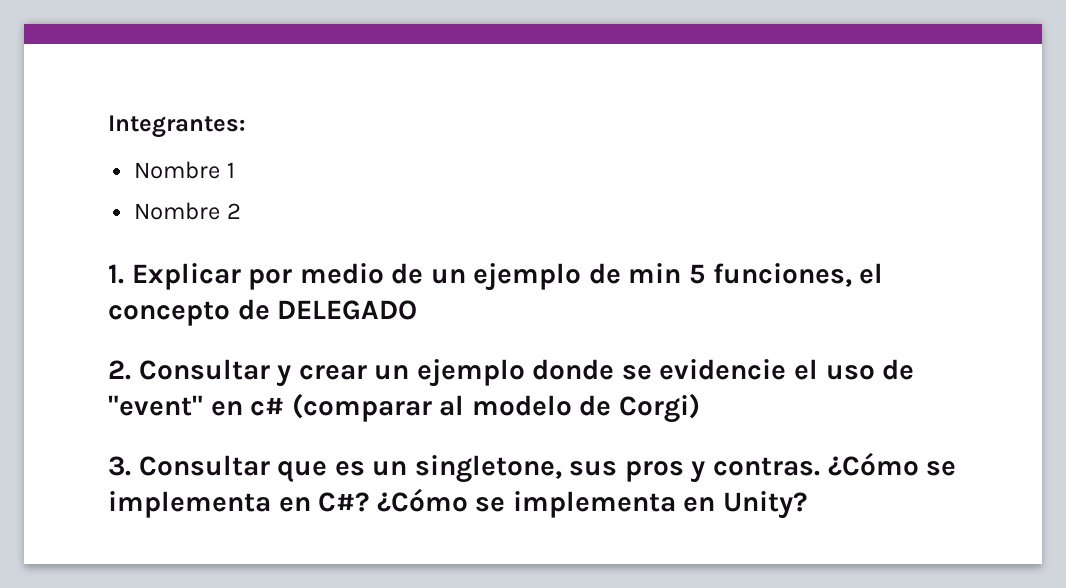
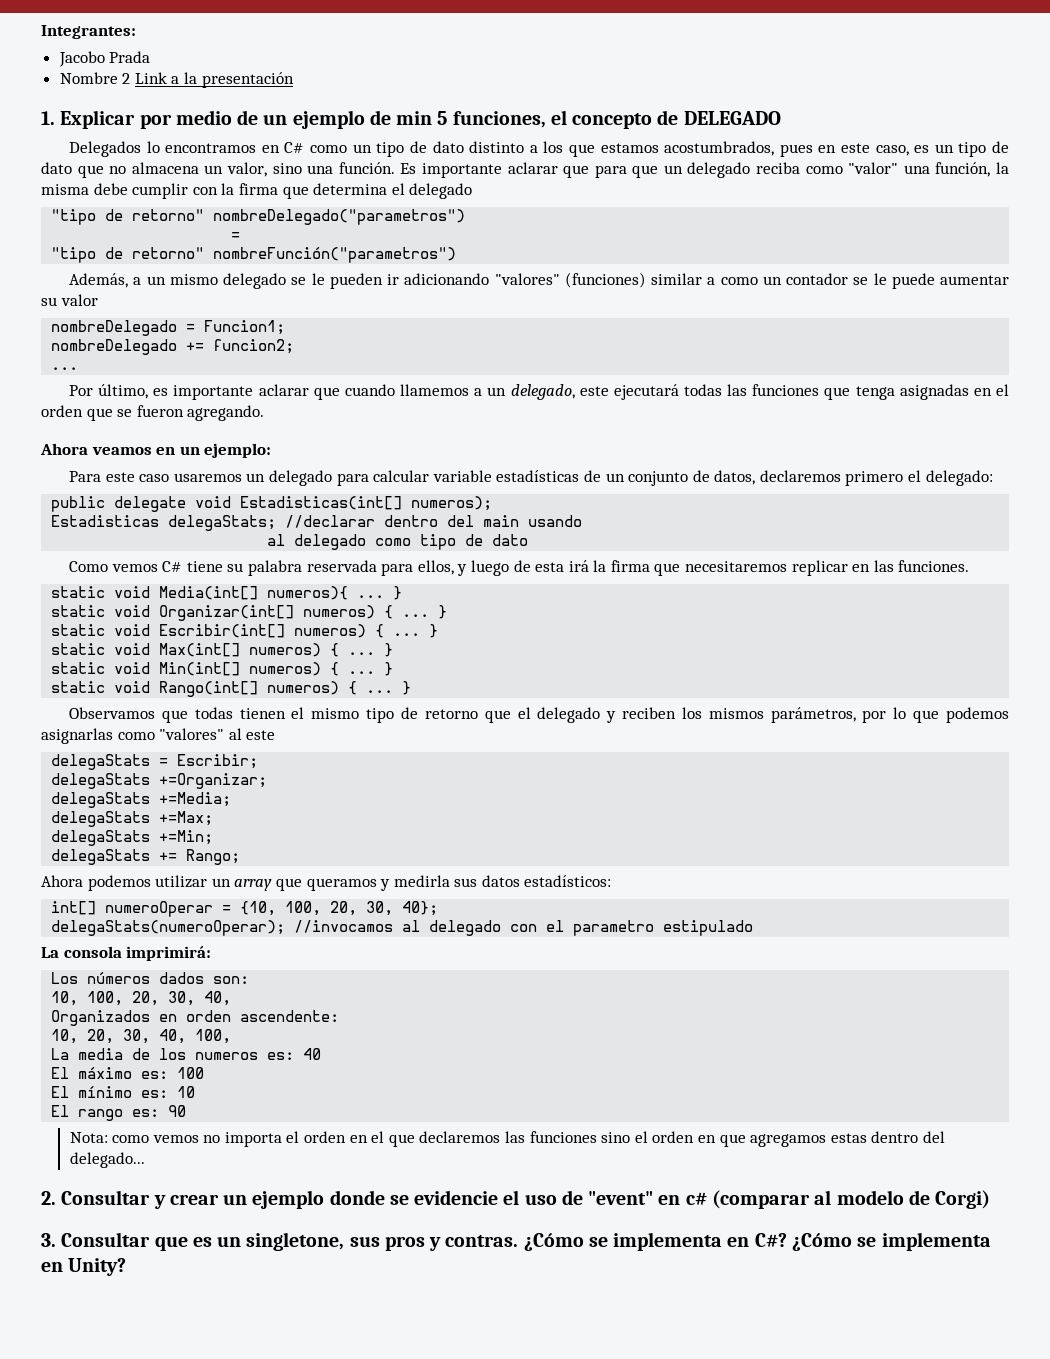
- Nombre 1
+ Jacobo Prada
- Nombre 2
+ Nombre 2 Link a la presentación
+ Delegados lo encontramos en C# como un tipo de dato distinto a los que estamos acostumbrados, pues en este caso, es un tipo de dato que no almacena un valor, sino una función. Es importante aclarar que para que un delegado reciba como "valor" una función, la misma debe cumplir con la firma que determina el delegado
+ "tipo de retorno" nombreDelegado("parametros")
+ =
+ "tipo de retorno" nombreFunción("parametros")
+ Además, a un mismo delegado se le pueden ir adicionando "valores" (funciones) similar a como un contador se le puede aumentar su valor
+ nombreDelegado = Funcion1;
+ nombreDelegado += funcion2;
+ ...
+ Por último, es importante aclarar que cuando llamemos a un delegado, este ejecutará todas las funciones que tenga asignadas en el orden que se fueron agregando.
+ Ahora veamos en un ejemplo:
+ Para este caso usaremos un delegado para calcular variable estadísticas de un conjunto de datos, declaremos primero el delegado:
+ public delegate void Estadisticas(int[] numeros);
+ Estadisticas delegaStats; //declarar dentro del main usando
+ al delegado como tipo de dato
+ Como vemos C# tiene su palabra reservada para ellos, y luego de esta irá la firma que necesitaremos replicar en las funciones.
+ static void Media(int[] numeros){ ... }
+ static void Organizar(int[] numeros) { ... }
+ static void Escribir(int[] numeros) { ... }
+ static void Max(int[] numeros) { ... }
+ static void Min(int[] numeros) { ... }
+ static void Rango(int[] numeros) { ... }
+ Observamos que todas tienen el mismo tipo de retorno que el delegado y reciben los mismos parámetros, por lo que podemos asignarlas como "valores" al este
+ delegaStats = Escribir;
+ delegaStats +=Organizar;
+ delegaStats +=Media;
+ delegaStats +=Max;
+ delegaStats +=Min;
+ delegaStats += Rango;
+ Ahora podemos utilizar un array que queramos y medirla sus datos estadísticos:
+ int[] numeroOperar = {10, 100, 20, 30, 40};
+ delegaStats(numeroOperar); //invocamos al delegado con el parametro estipulado
+ La consola imprimirá:
+ Los números dados son:
+ 10, 100, 20, 30, 40,
+ Organizados en orden ascendente:
+ 10, 20, 30, 40, 100,
+ La media de los numeros es: 40
+ El máximo es: 100
+ El mínimo es: 10
+ El rango es: 90
+ Nota: como vemos no importa el orden en el que declaremos las funciones sino el orden en que agregamos estas dentro del delegado...

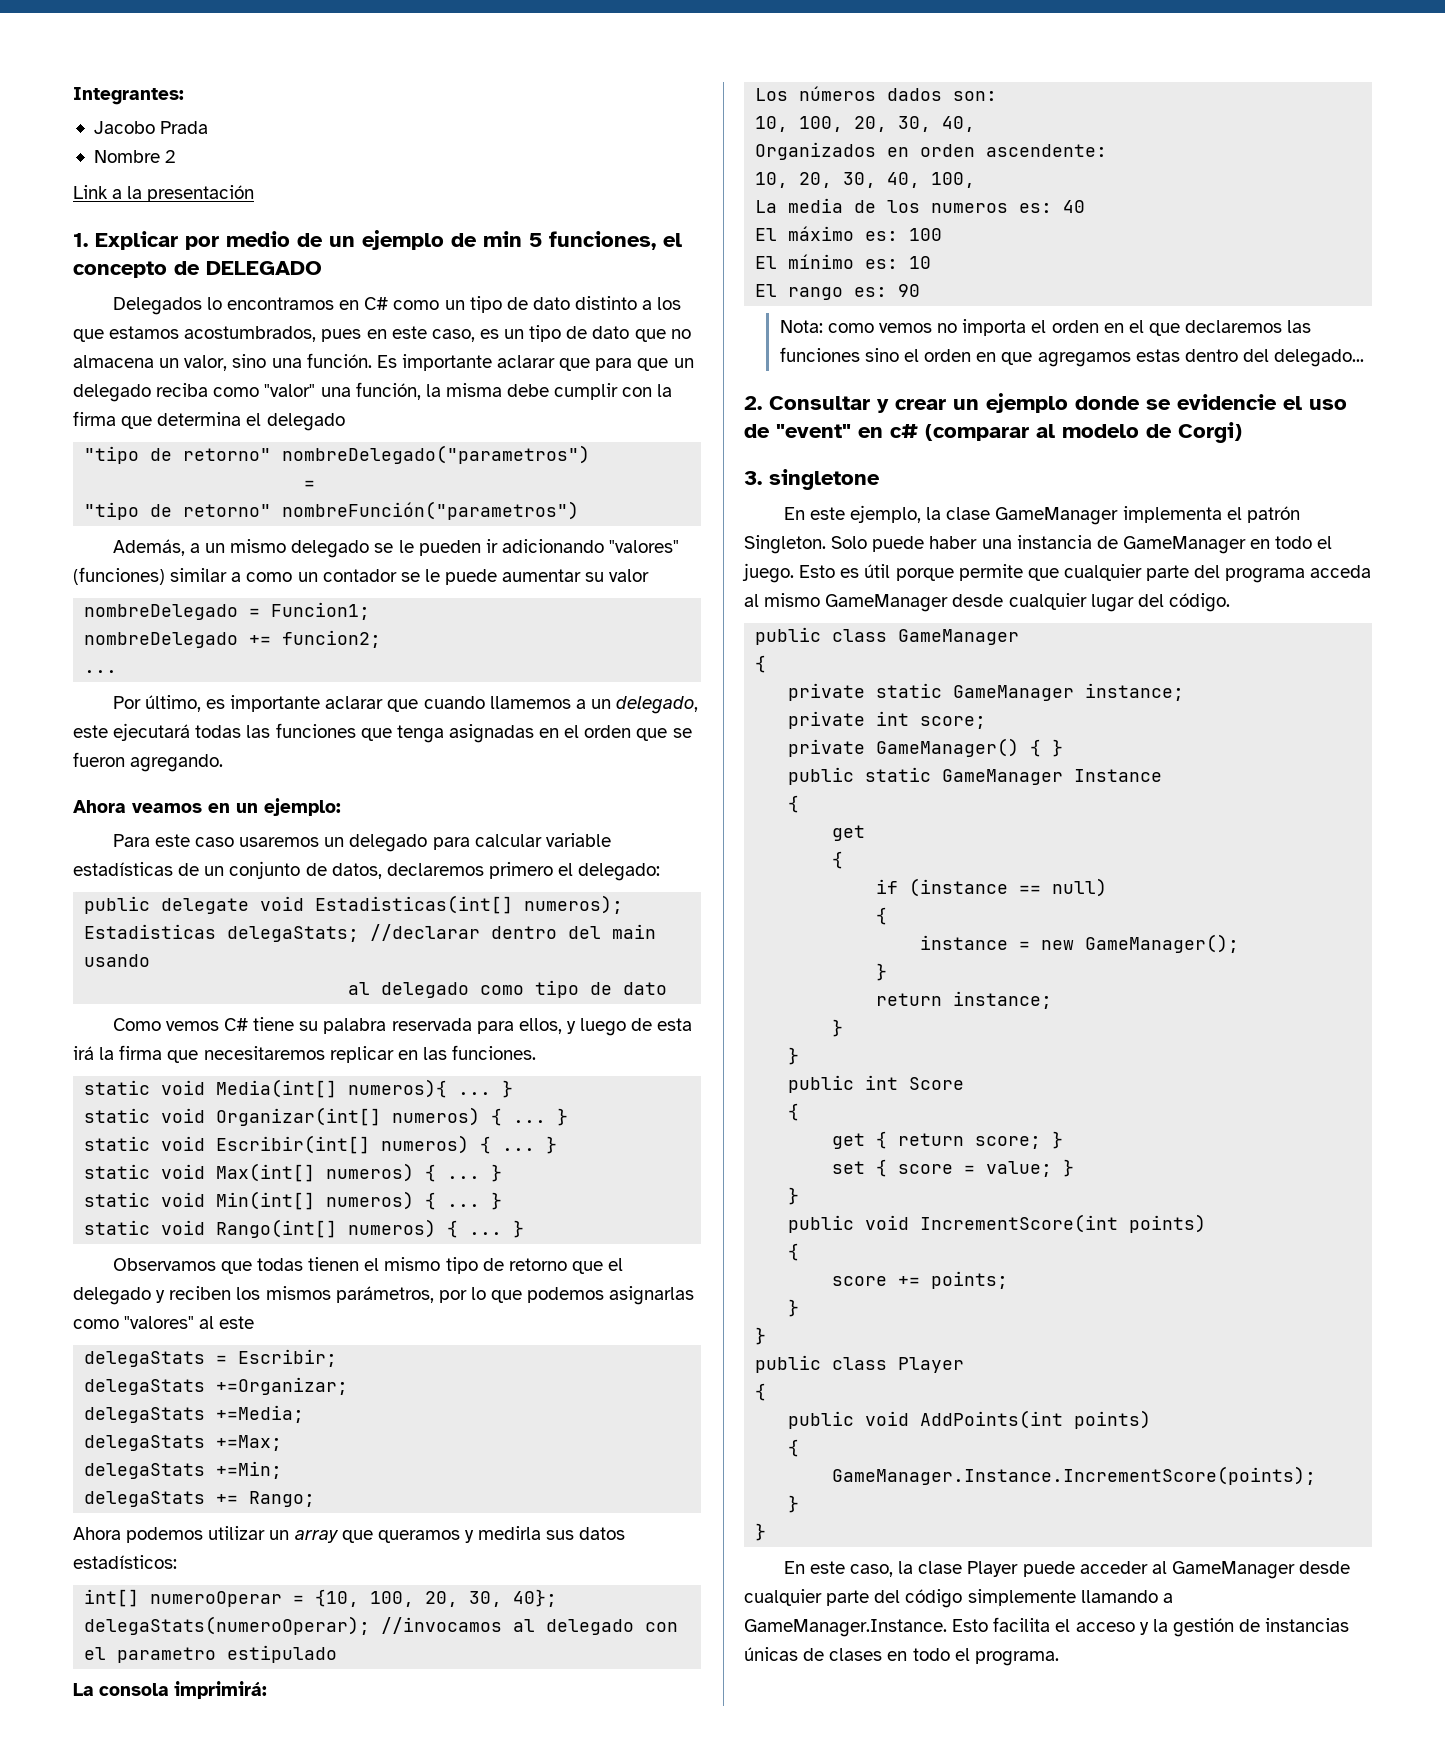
- Nombre 2 Link a la presentación
+ Nombre 2
+ Link a la presentación
- 3. Consultar que es un singletone, sus pros y contras. ¿Cómo se implementa en C#? ¿Cómo se implementa en Unity?
+ 3. singletone
+ En este ejemplo, la clase GameManager implementa el patrón Singleton. Solo puede haber una instancia de GameManager en todo el juego. Esto es útil porque permite que cualquier parte del programa acceda al mismo GameManager desde cualquier lugar del código.
+ public class GameManager
+ {
+ private static GameManager instance;
+ private int score;
+ private GameManager() { }
+ public static GameManager Instance
+ {
+ get
+ {
+ if (instance == null)
+ {
+ instance = new GameManager();
+ }
+ return instance;
+ }
+ }
+ public int Score
+ {
+ get { return score; }
+ set { score = value; }
+ }
+ public void IncrementScore(int points)
+ {
+ score += points;
+ }
+ }
+ public class Player
+ {
+ public void AddPoints(int points)
+ {
+ GameManager.Instance.IncrementScore(points);
+ }
+ }
+ En este caso, la clase Player puede acceder al GameManager desde cualquier parte del código simplemente llamando a GameManager.Instance. Esto facilita el acceso y la gestión de instancias únicas de clases en todo el programa.

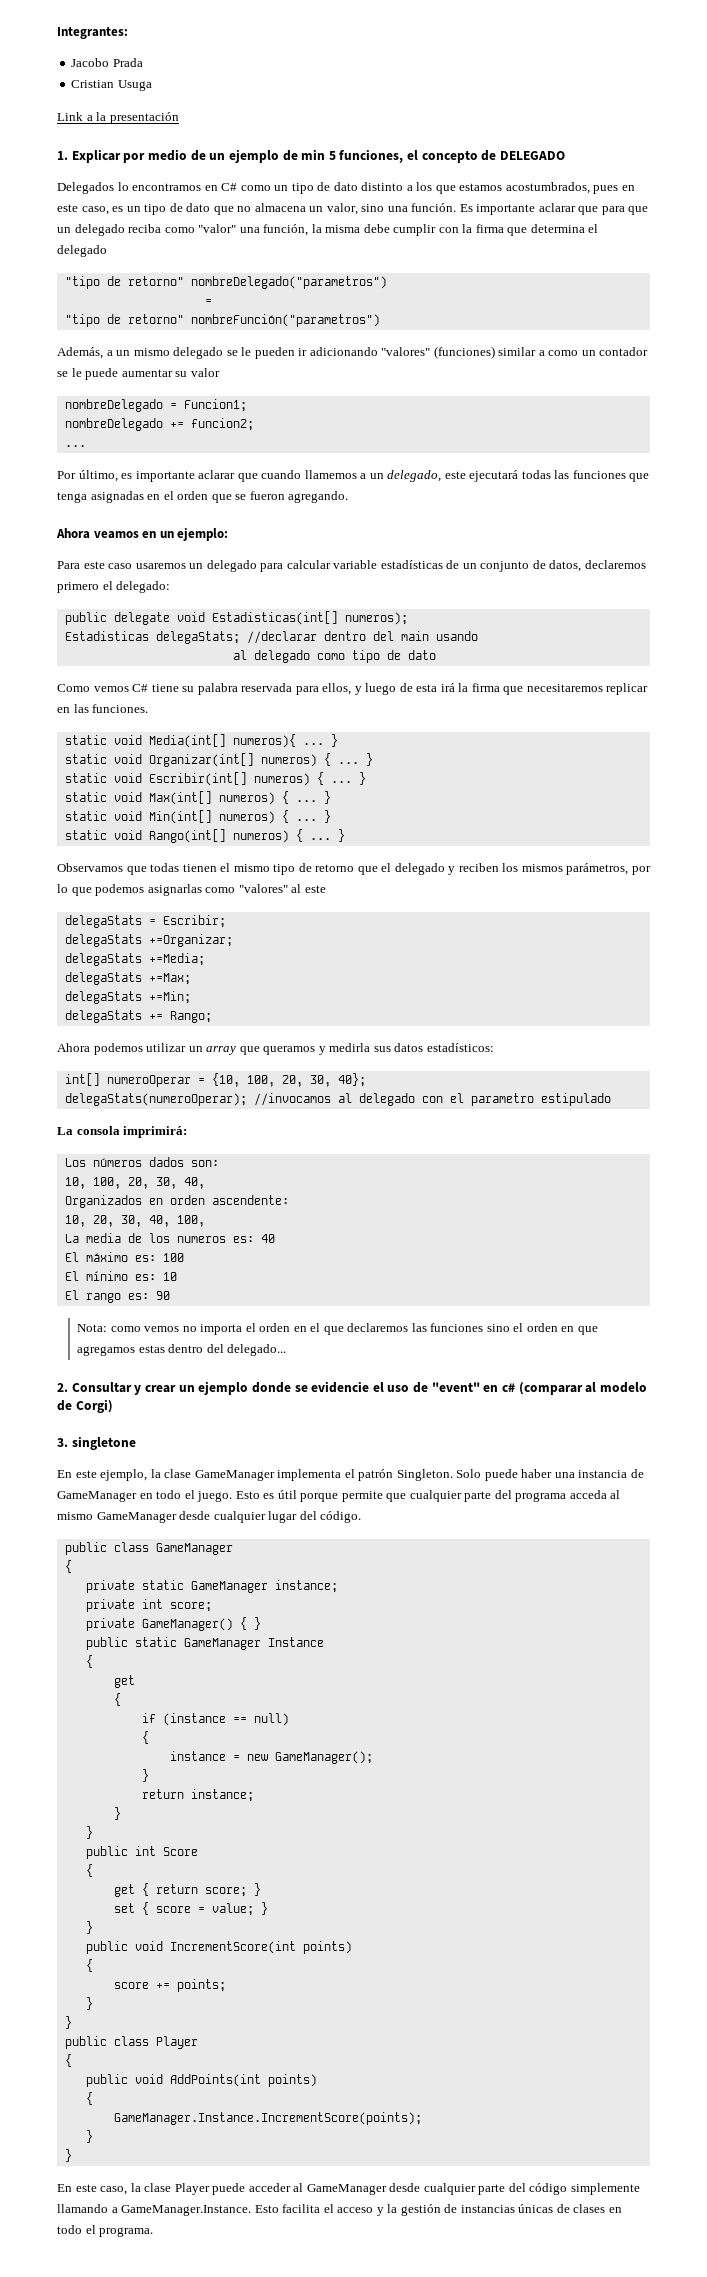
- Nombre 2
+ Cristian Usuga

